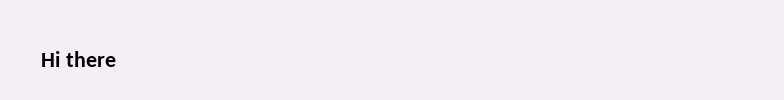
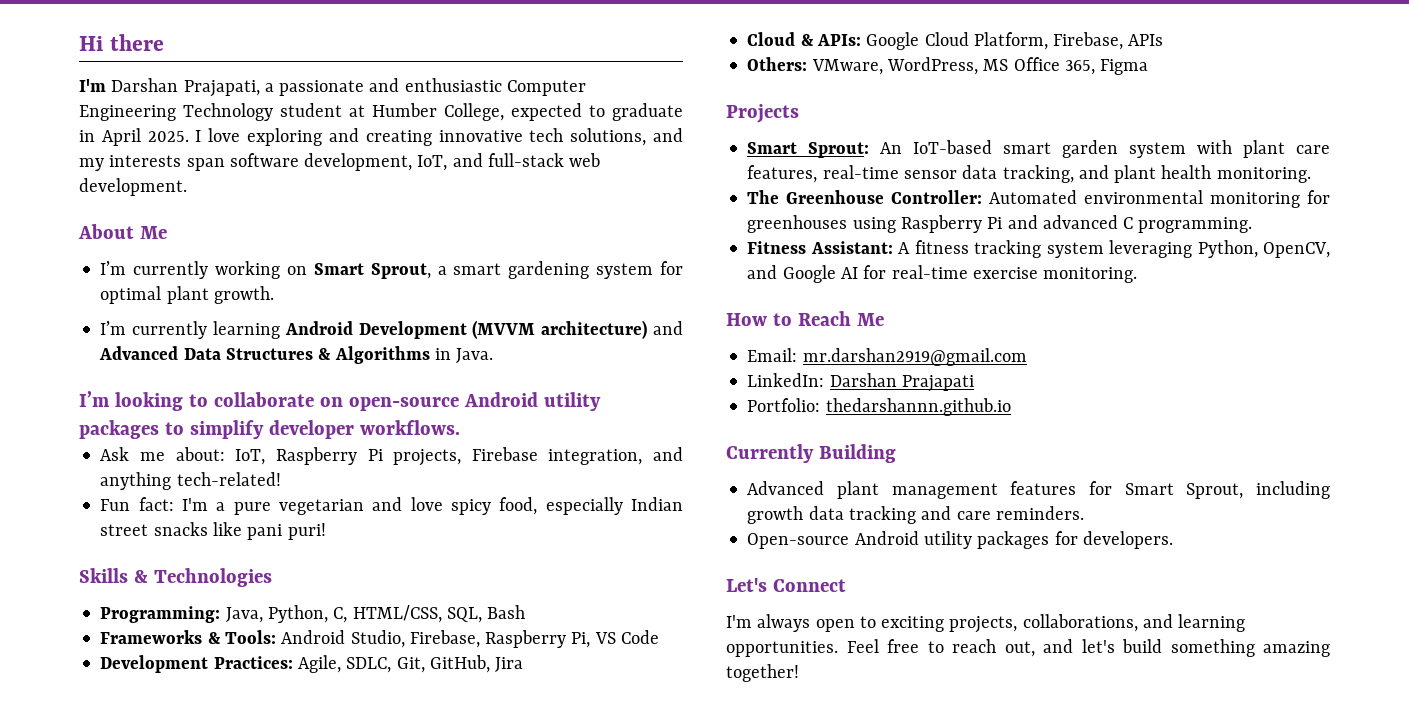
+ I'm Darshan Prajapati, a passionate and enthusiastic Computer Engineering Technology student at Humber College, expected to graduate in April 2025. I love exploring and creating innovative tech solutions, and my interests span software development, IoT, and full-stack web development.
+ About Me
+ I’m currently working on Smart Sprout, a smart gardening system for optimal plant growth.
+ I’m currently learning Android Development (MVVM architecture) and Advanced Data Structures & Algorithms in Java.
+ I’m looking to collaborate on open-source Android utility packages to simplify developer workflows.
+ Ask me about: IoT, Raspberry Pi projects, Firebase integration, and anything tech-related!
+ Fun fact: I'm a pure vegetarian and love spicy food, especially Indian street snacks like pani puri!
+ Skills & Technologies
+ Programming: Java, Python, C, HTML/CSS, SQL, Bash
+ Frameworks & Tools: Android Studio, Firebase, Raspberry Pi, VS Code
+ Development Practices: Agile, SDLC, Git, GitHub, Jira
+ Cloud & APIs: Google Cloud Platform, Firebase, APIs
+ Others: VMware, WordPress, MS Office 365, Figma
+ Projects
+ Smart Sprout: An IoT-based smart garden system with plant care features, real-time sensor data tracking, and plant health monitoring.
+ The Greenhouse Controller: Automated environmental monitoring for greenhouses using Raspberry Pi and advanced C programming.
+ Fitness Assistant: A fitness tracking system leveraging Python, OpenCV, and Google AI for real-time exercise monitoring.
+ How to Reach Me
+ Email: mr.darshan2919@gmail.com
+ LinkedIn: Darshan Prajapati
+ Portfolio: thedarshannn.github.io
+ Currently Building
+ Advanced plant management features for Smart Sprout, including growth data tracking and care reminders.
+ Open-source Android utility packages for developers.
+ Let's Connect
+ I'm always open to exciting projects, collaborations, and learning opportunities. Feel free to reach out, and let's build something amazing together!

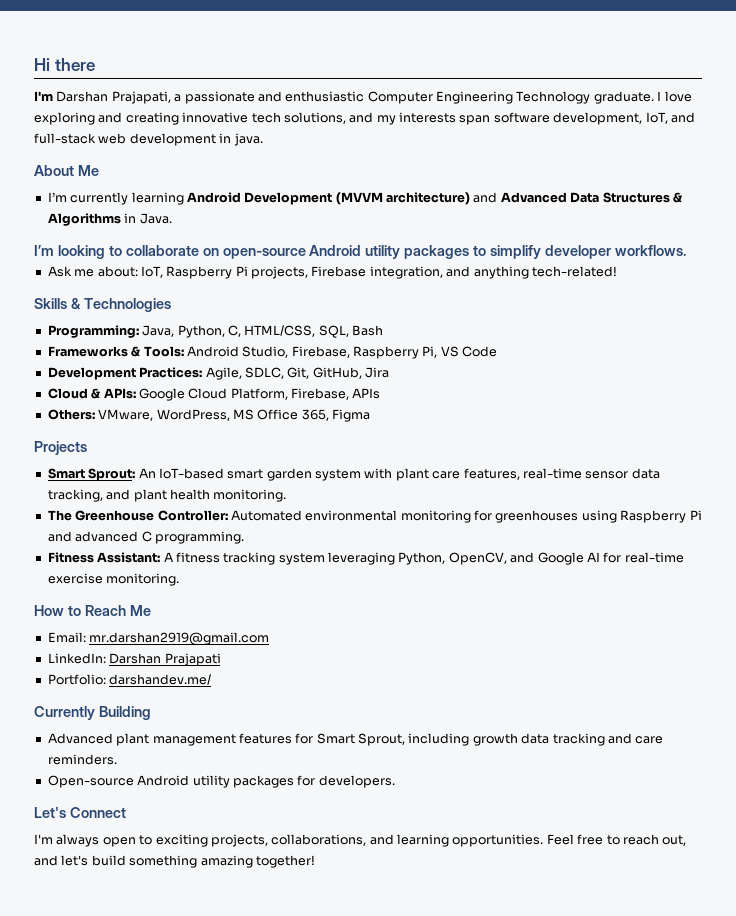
- I'm Darshan Prajapati, a passionate and enthusiastic Computer Engineering Technology student at Humber College, expected to graduate in April 2025.
+ I'm Darshan Prajapati, a passionate and enthusiastic Computer Engineering Technology graduate.
- I love exploring and creating innovative tech solutions, and my interests span software development, IoT, and full-stack web development.
+ I love exploring and creating innovative tech solutions, and my interests span software development, IoT, and full-stack web development in java.
- I’m currently working on Smart Sprout, a smart gardening system for optimal plant growth.
- Fun fact: I'm a pure vegetarian and love spicy food, especially Indian street snacks like pani puri!
- Portfolio: thedarshannn.github.io
+ Portfolio: darshandev.me/

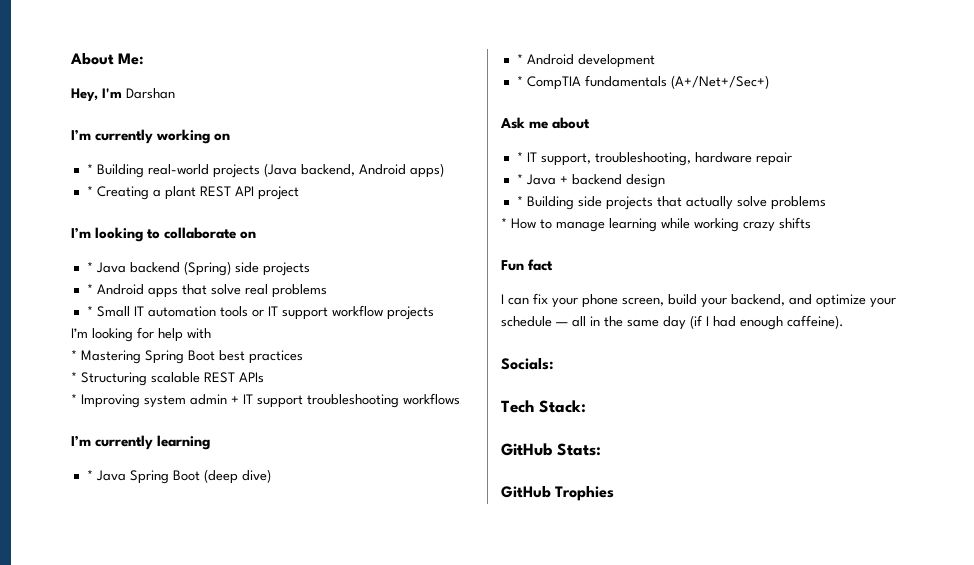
- Hi there
- I'm Darshan Prajapati, a passionate and enthusiastic Computer Engineering Technology graduate. I love exploring and creating innovative tech solutions, and my interests span software development, IoT, and full-stack web development in java.
- About Me
- I’m currently learning Android Development (MVVM architecture) and Advanced Data Structures & Algorithms in Java.
+ About Me:
+ Hey, I'm Darshan
+ I’m currently working on
+ * Building real-world projects (Java backend, Android apps)
+ * Creating a plant REST API project
- I’m looking to collaborate on open-source Android utility packages to simplify developer workflows.
- Ask me about: IoT, Raspberry Pi projects, Firebase integration, and anything tech-related!
- Skills & Technologies
- Programming: Java, Python, C, HTML/CSS, SQL, Bash
- Frameworks & Tools: Android Studio, Firebase, Raspberry Pi, VS Code
- Development Practices: Agile, SDLC, Git, GitHub, Jira
- Cloud & APIs: Google Cloud Platform, Firebase, APIs
- Others: VMware, WordPress, MS Office 365, Figma
- Projects
- Smart Sprout: An IoT-based smart garden system with plant care features, real-time sensor data tracking, and plant health monitoring.
- The Greenhouse Controller: Automated environmental monitoring for greenhouses using Raspberry Pi and advanced C programming.
- Fitness Assistant: A fitness tracking system leveraging Python, OpenCV, and Google AI for real-time exercise monitoring.
- How to Reach Me
- Email: mr.darshan2919@gmail.com
- LinkedIn: Darshan Prajapati
- Portfolio: darshandev.me/
- Currently Building
- Advanced plant management features for Smart Sprout, including growth data tracking and care reminders.
- Open-source Android utility packages for developers.
- Let's Connect
- I'm always open to exciting projects, collaborations, and learning opportunities. Feel free to reach out, and let's build something amazing together!
+ I’m looking to collaborate on
+ * Java backend (Spring) side projects
+ * Android apps that solve real problems
+ * Small IT automation tools or IT support workflow projects
+ I’m looking for help with
+ * Mastering Spring Boot best practices
+ * Structuring scalable REST APIs
+ * Improving system admin + IT support troubleshooting workflows
+ I’m currently learning
+ * Java Spring Boot (deep dive)
+ * Android development
+ * CompTIA fundamentals (A+/Net+/Sec+)
+ Ask me about
+ * IT support, troubleshooting, hardware repair
+ * Java + backend design
+ * Building side projects that actually solve problems
+ * How to manage learning while working crazy shifts
+ Fun fact
+ I can fix your phone screen, build your backend, and optimize your schedule — all in the same day (if I had enough caffeine).
+ Socials:
+ Tech Stack:
+ GitHub Stats:
+ GitHub Trophies

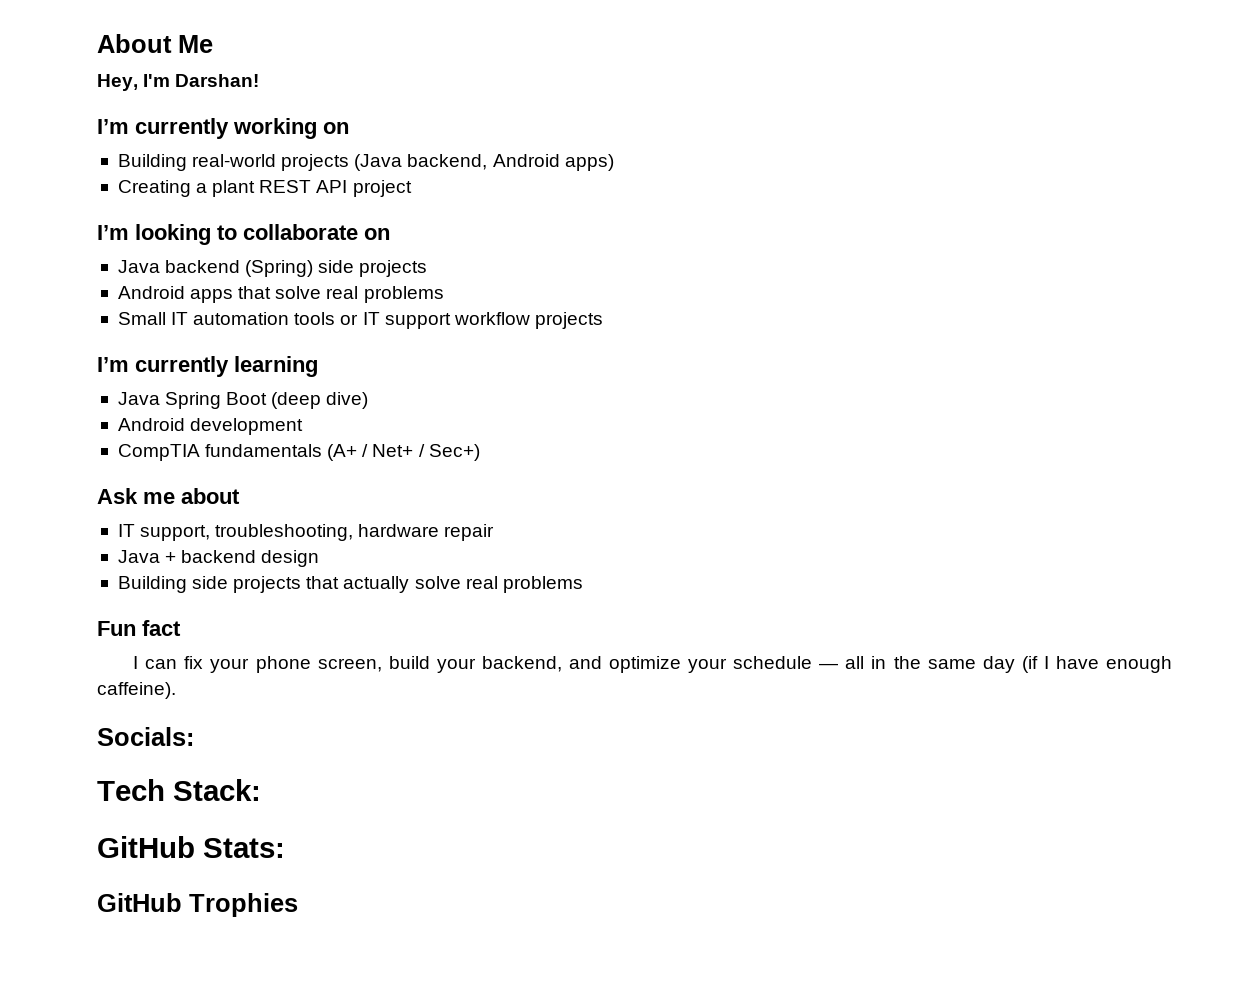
- About Me:
+ About Me
- Hey, I'm Darshan
+ Hey, I'm Darshan!
- * Building real-world projects (Java backend, Android apps)
+ Building real-world projects (Java backend, Android apps)
- * Creating a plant REST API project
+ Creating a plant REST API project
- * Java backend (Spring) side projects
+ Java backend (Spring) side projects
- * Android apps that solve real problems
+ Android apps that solve real problems
- * Small IT automation tools or IT support workflow projects
+ Small IT automation tools or IT support workflow projects
- I’m looking for help with
- * Mastering Spring Boot best practices
- * Structuring scalable REST APIs
- * Improving system admin + IT support troubleshooting workflows
- * Java Spring Boot (deep dive)
+ Java Spring Boot (deep dive)
- * Android development
+ Android development
- * CompTIA fundamentals (A+/Net+/Sec+)
+ CompTIA fundamentals (A+ / Net+ / Sec+)
- * IT support, troubleshooting, hardware repair
+ IT support, troubleshooting, hardware repair
- * Java + backend design
+ Java + backend design
- * Building side projects that actually solve problems
- * How to manage learning while working crazy shifts
+ Building side projects that actually solve real problems
- I can fix your phone screen, build your backend, and optimize your schedule — all in the same day (if I had enough caffeine).
+ I can fix your phone screen, build your backend, and optimize your schedule — all in the same day (if I have enough caffeine).

